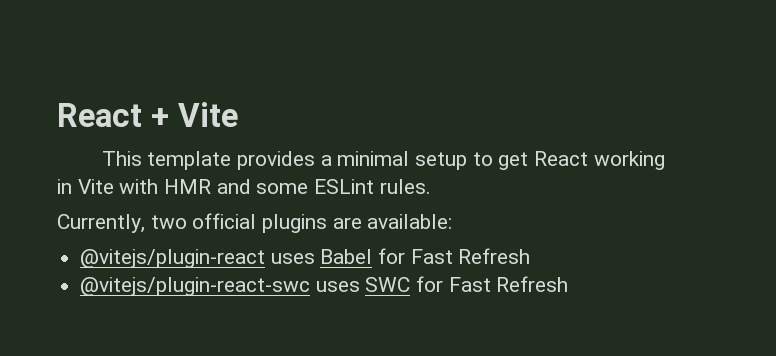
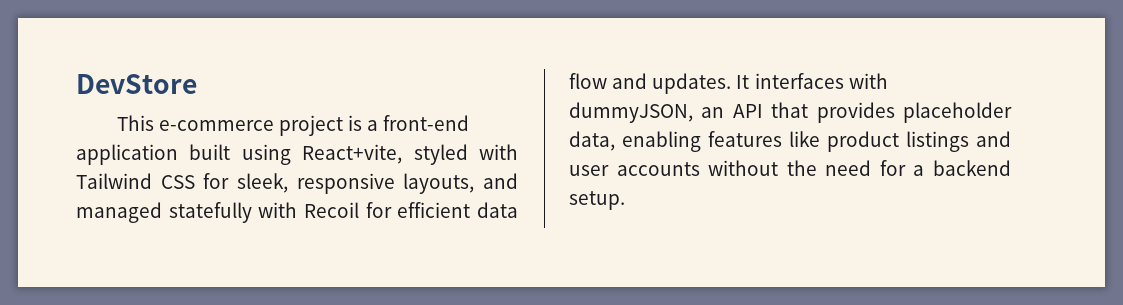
- React + Vite
- This template provides a minimal setup to get React working in Vite with HMR and some ESLint rules.
- Currently, two official plugins are available:
- @vitejs/plugin-react uses Babel for Fast Refresh
- @vitejs/plugin-react-swc uses SWC for Fast Refresh
+ DevStore
+ This e-commerce project is a front-end application built using React+vite, styled with Tailwind CSS for sleek, responsive layouts, and managed statefully with Recoil for efficient data flow and updates. It interfaces with dummyJSON, an API that provides placeholder data, enabling features like product listings and user accounts without the need for a backend setup.

